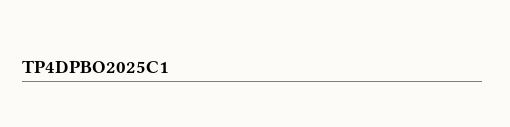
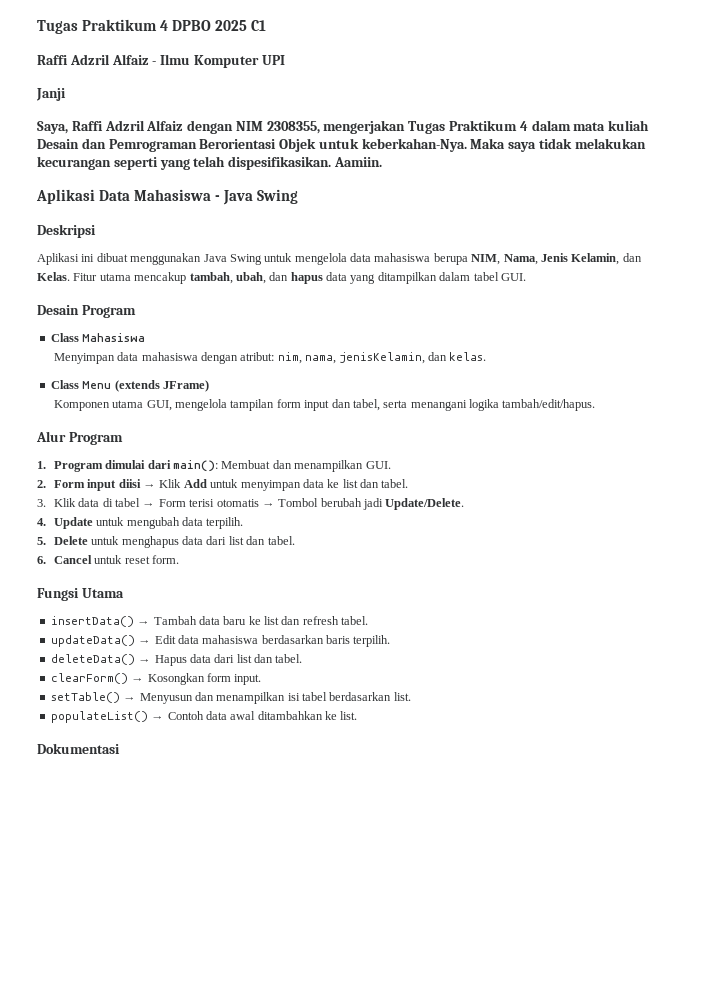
- TP4DPBO2025C1
+ Tugas Praktikum 4 DPBO 2025 C1
+ Raffi Adzril Alfaiz - Ilmu Komputer UPI
+ Janji
+ Saya, Raffi Adzril Alfaiz dengan NIM 2308355, mengerjakan Tugas Praktikum 4 dalam mata kuliah Desain dan Pemrograman Berorientasi Objek untuk keberkahan-Nya. Maka saya tidak melakukan kecurangan seperti yang telah dispesifikasikan. Aamiin.
+ Aplikasi Data Mahasiswa - Java Swing
+ Deskripsi
+ Aplikasi ini dibuat menggunakan Java Swing untuk mengelola data mahasiswa berupa NIM, Nama, Jenis Kelamin, dan Kelas. Fitur utama mencakup tambah, ubah, dan hapus data yang ditampilkan dalam tabel GUI.
+ Desain Program
+ Class Mahasiswa
+ Menyimpan data mahasiswa dengan atribut: nim, nama, jenisKelamin, dan kelas.
+ Class Menu (extends JFrame)
+ Komponen utama GUI, mengelola tampilan form input dan tabel, serta menangani logika tambah/edit/hapus.
+ Alur Program
+ 1. Program dimulai dari main(): Membuat dan menampilkan GUI.
+ 2. Form input diisi → Klik Add untuk menyimpan data ke list dan tabel.
+ 3. Klik data di tabel → Form terisi otomatis → Tombol berubah jadi Update/Delete.
+ 4. Update untuk mengubah data terpilih.
+ 5. Delete untuk menghapus data dari list dan tabel.
+ 6. Cancel untuk reset form.
+ Fungsi Utama
+ insertData() → Tambah data baru ke list dan refresh tabel.
+ updateData() → Edit data mahasiswa berdasarkan baris terpilih.
+ deleteData() → Hapus data dari list dan tabel.
+ clearForm() → Kosongkan form input.
+ setTable() → Menyusun dan menampilkan isi tabel berdasarkan list.
+ populateList() → Contoh data awal ditambahkan ke list.
+ Dokumentasi

